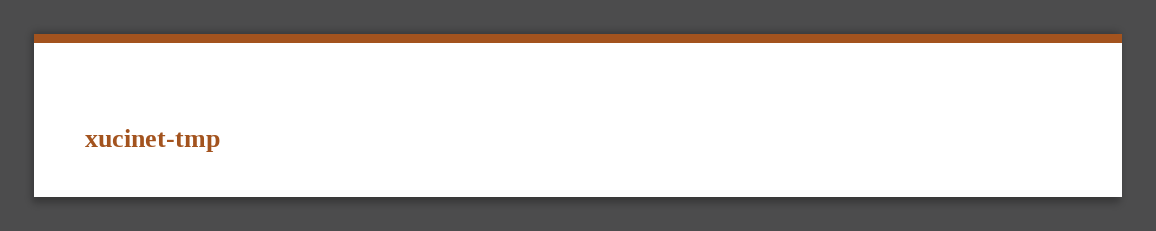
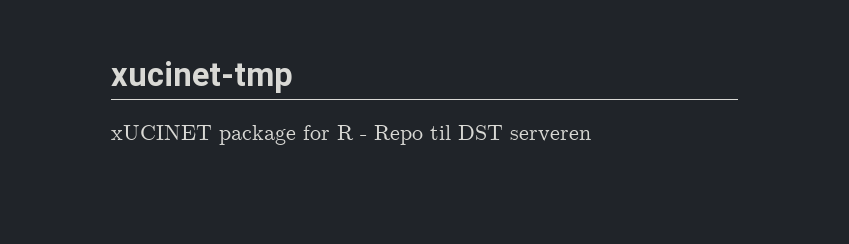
+ xUCINET package for R - Repo til DST serveren

